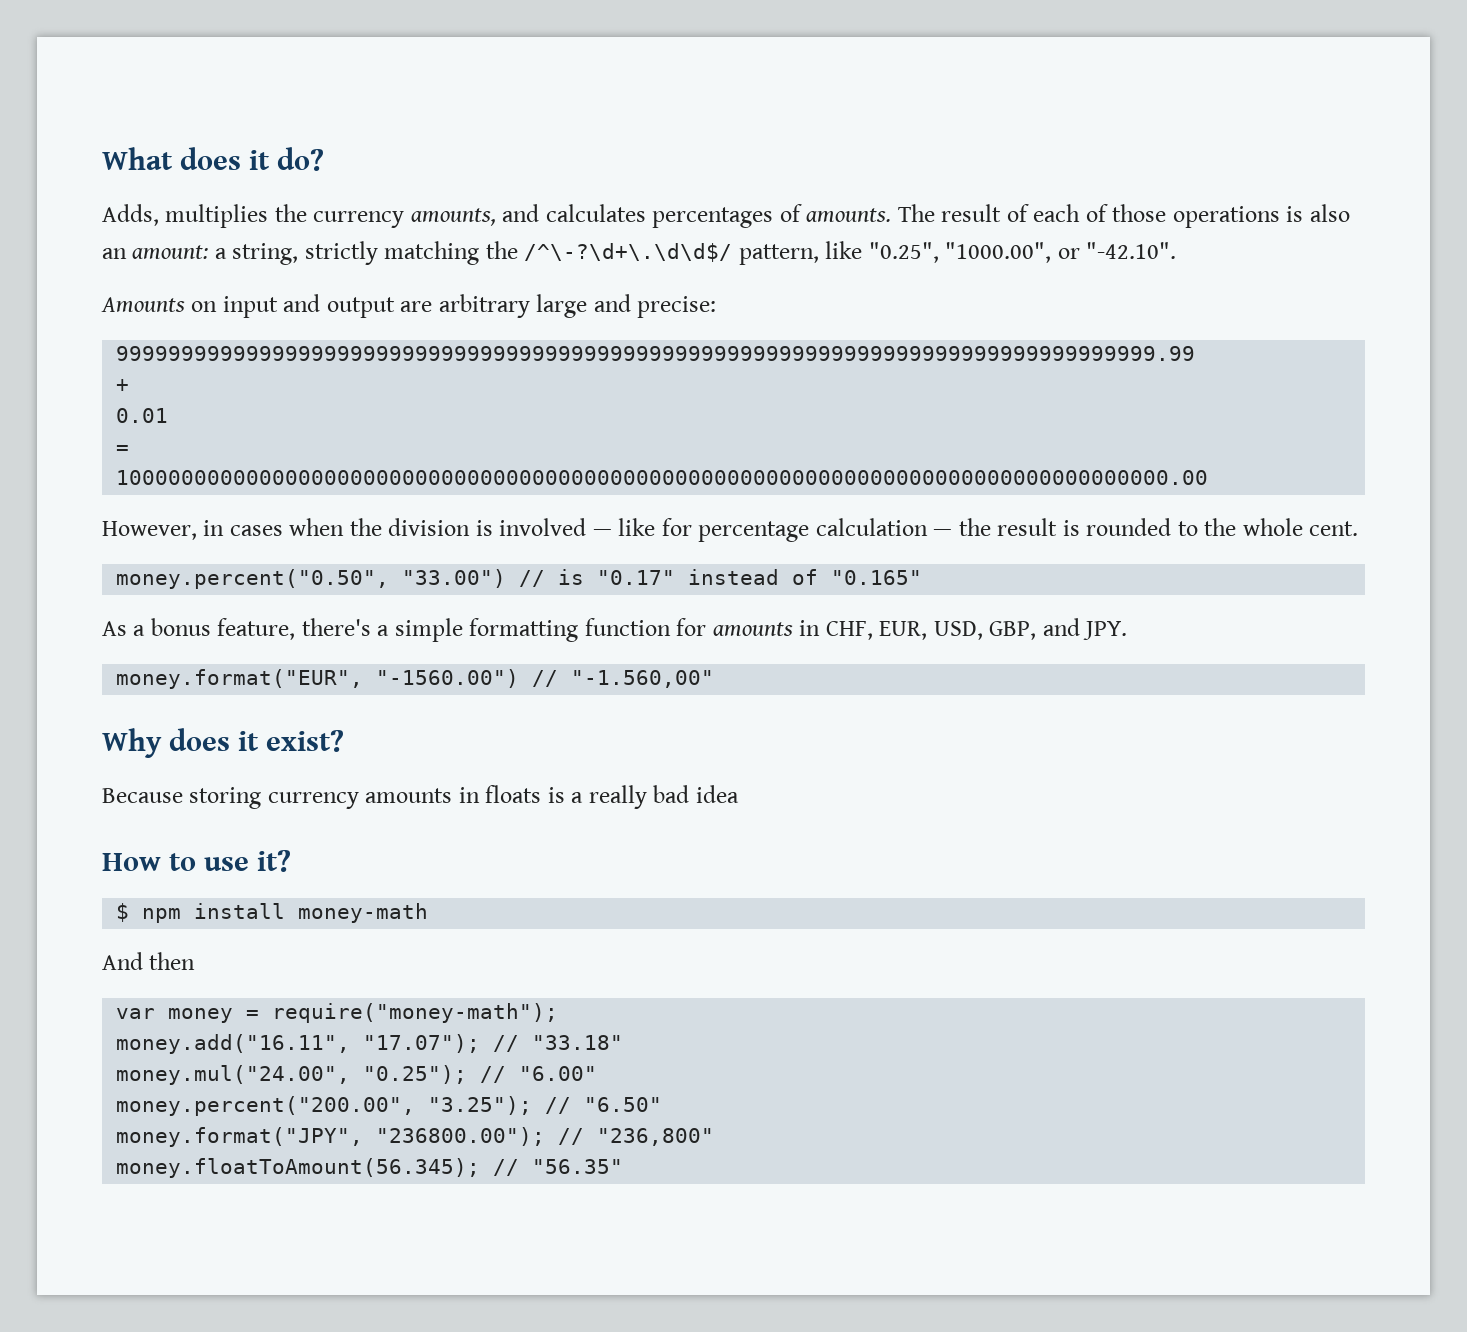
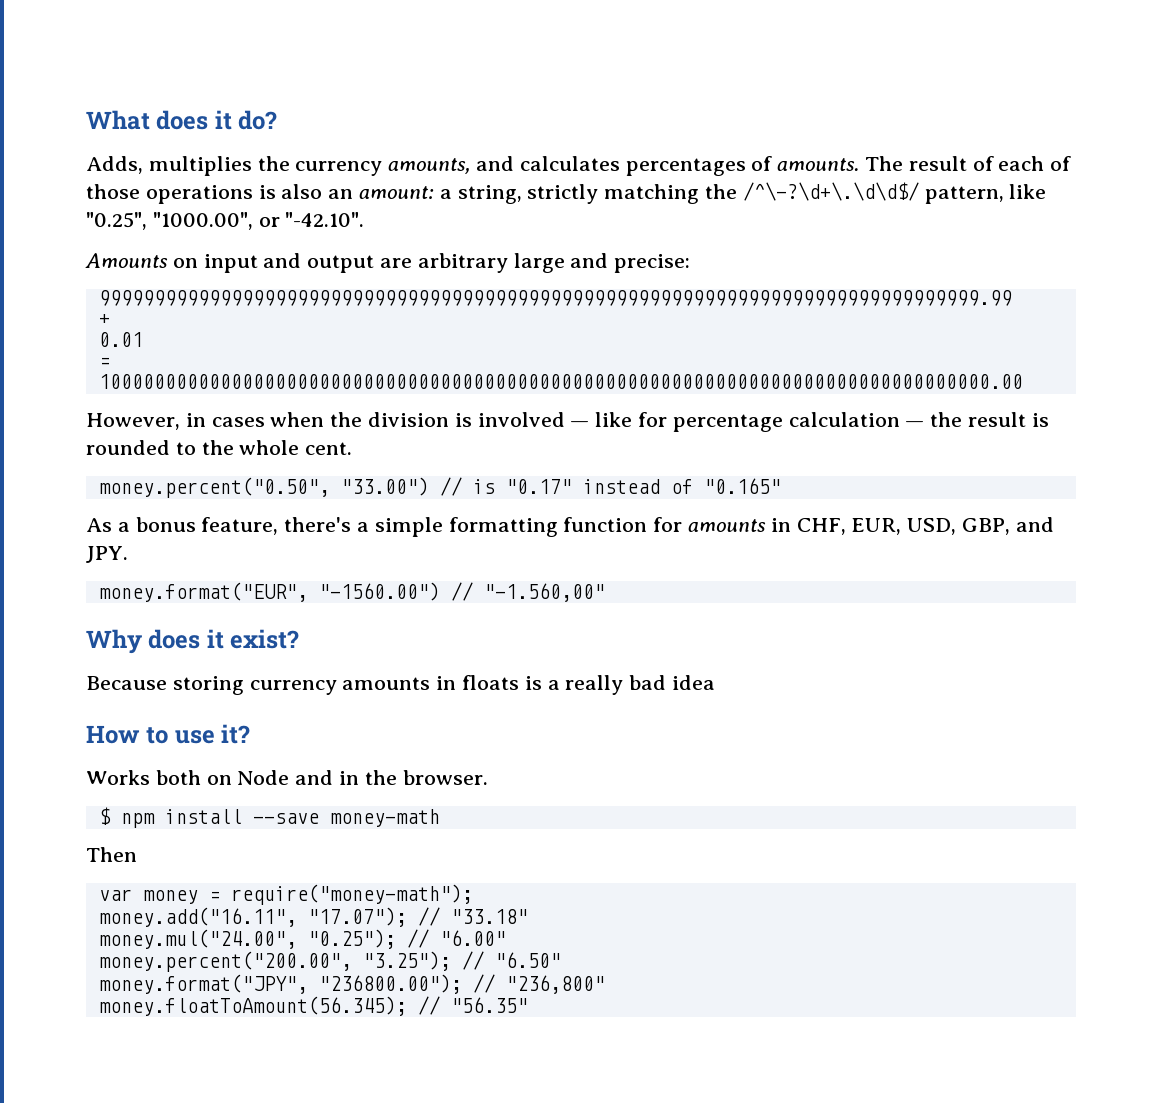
+ Works both on Node and in the browser.
- $ npm install money-math
+ $ npm install --save money-math
- And then
+ Then

